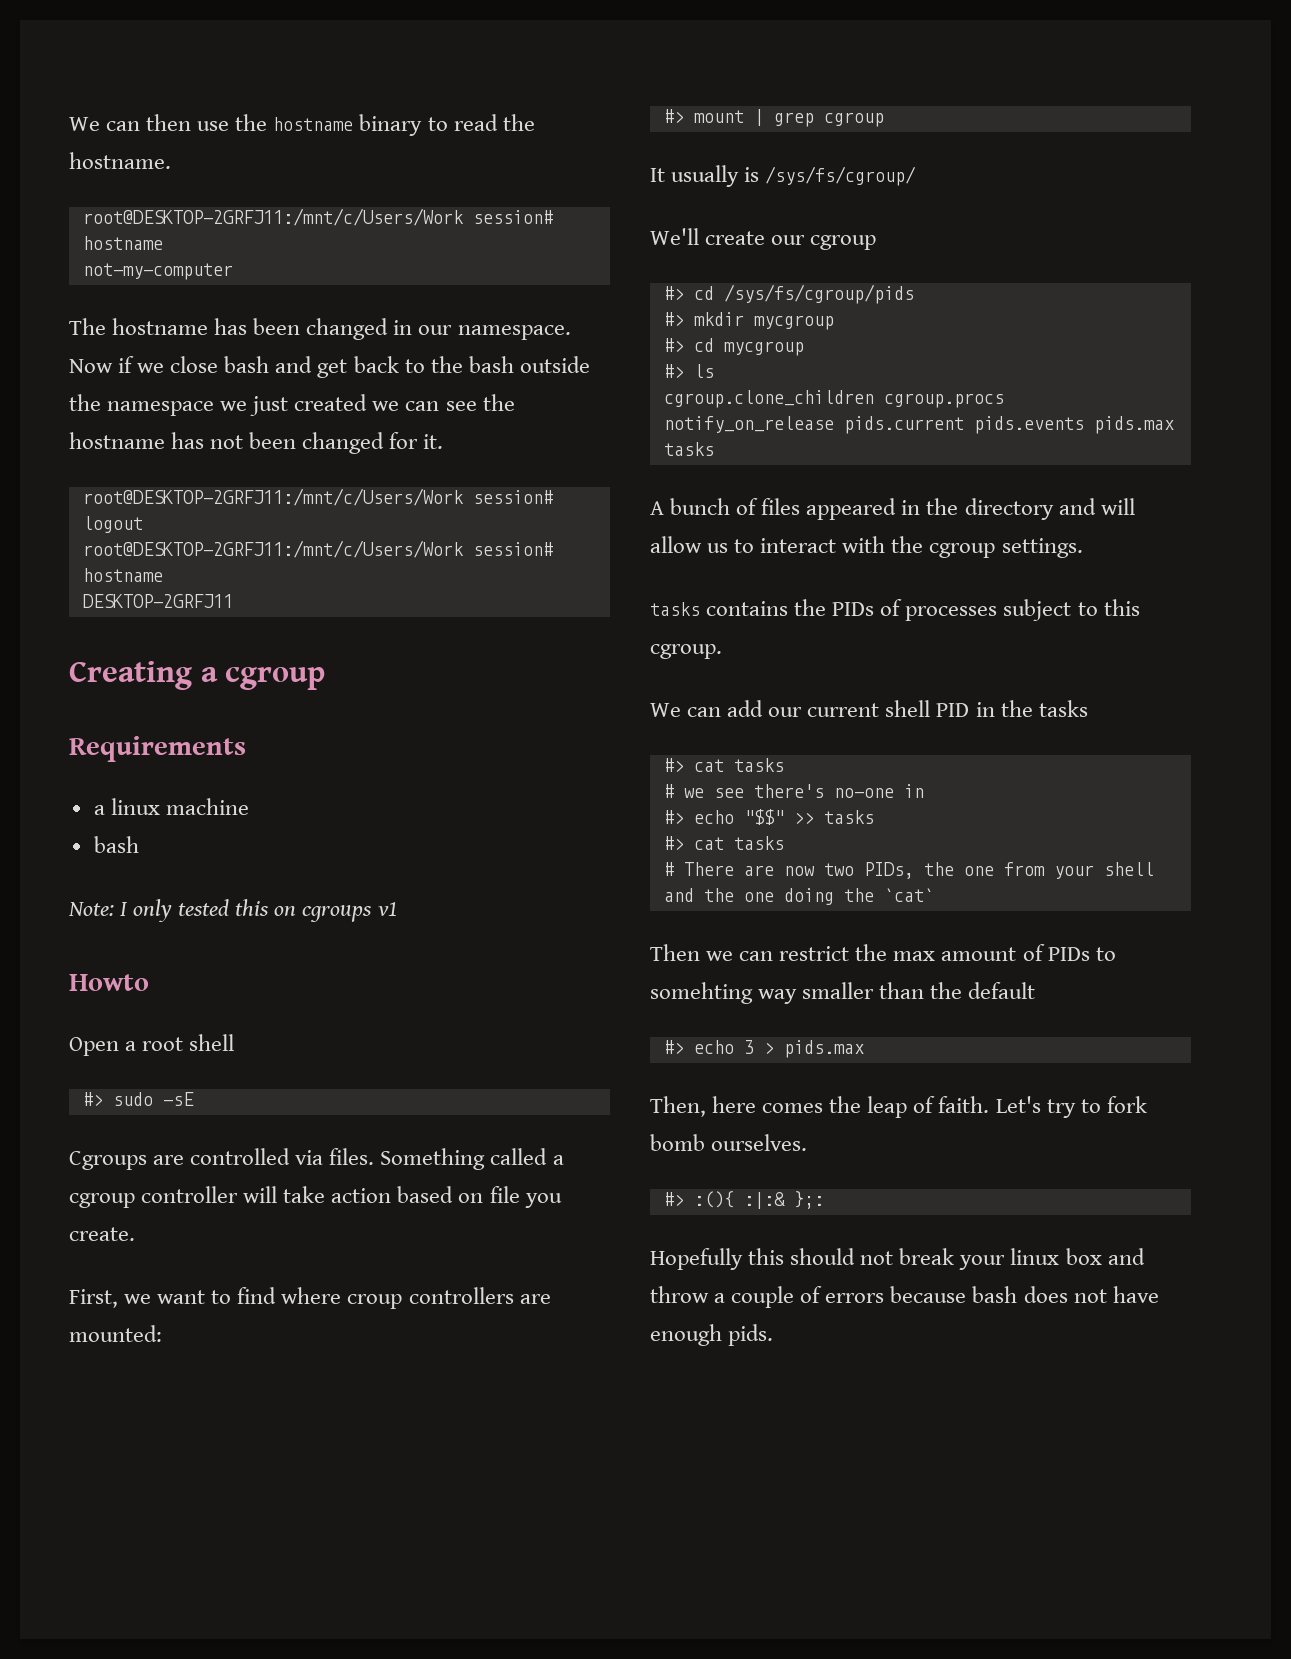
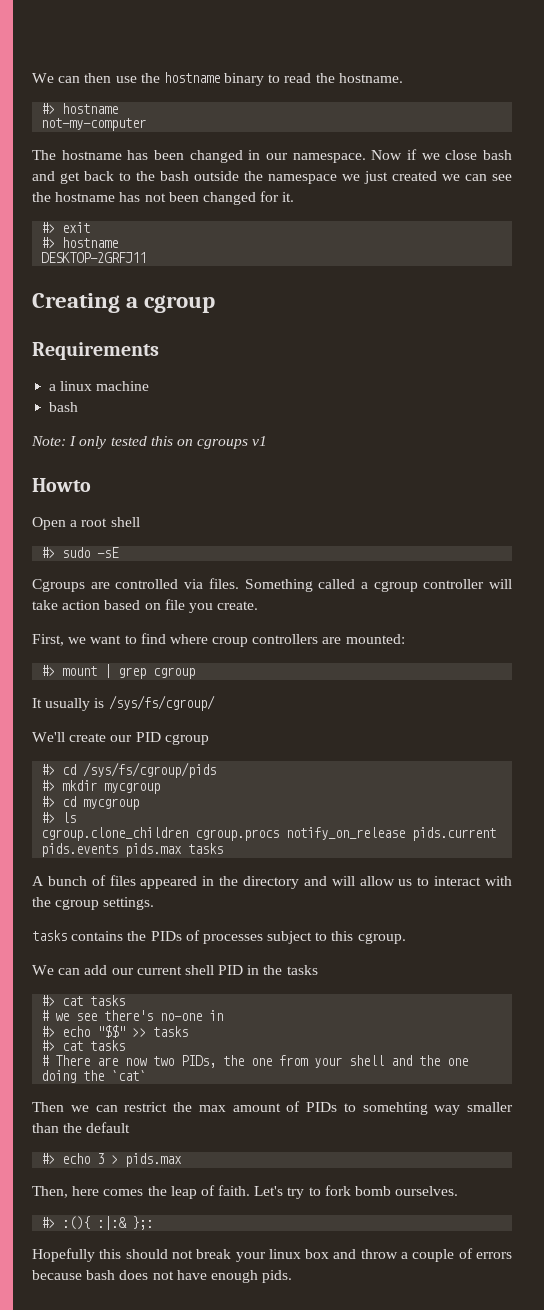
  We can then use the hostname binary to read the hostname.
- root@DESKTOP-2GRFJ11:/mnt/c/Users/Work session# hostname
+ #> hostname
- root@DESKTOP-2GRFJ11:/mnt/c/Users/Work session# logout
- root@DESKTOP-2GRFJ11:/mnt/c/Users/Work session# hostname
+ #> exit
+ #> hostname
- We'll create our cgroup
+ We'll create our PID cgroup

